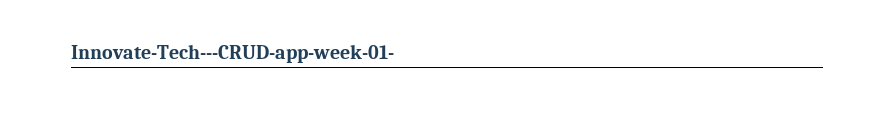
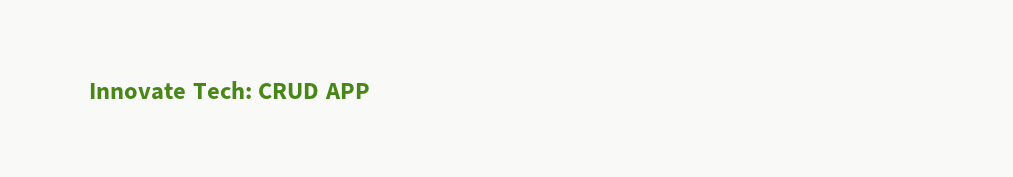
- Innovate-Tech---CRUD-app-week-01-
+ Innovate Tech: CRUD APP

